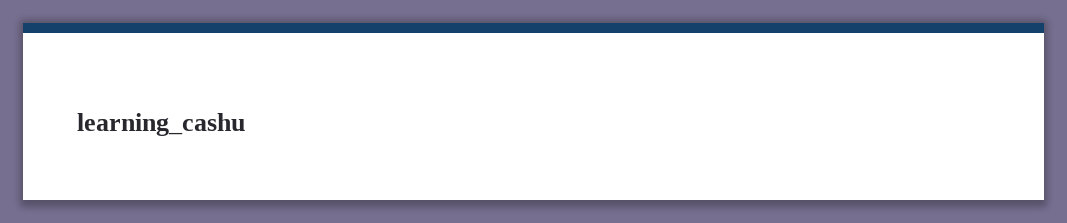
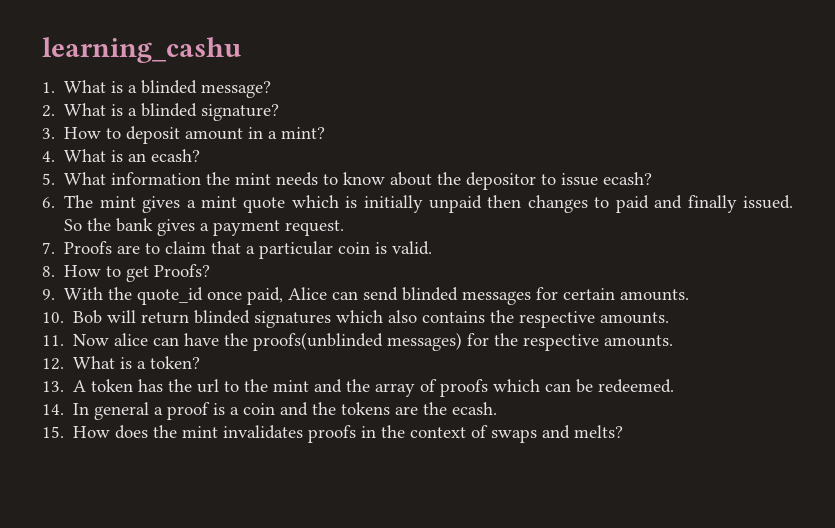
+ 1. What is a blinded message?
+ 2. What is a blinded signature?
+ 3. How to deposit amount in a mint?
+ 4. What is an ecash?
+ 5. What information the mint needs to know about the depositor to issue ecash?
+ 6. The mint gives a mint quote which is initially unpaid then changes to paid and finally issued. So the bank gives a payment request.
+ 7. Proofs are to claim that a particular coin is valid.
+ 8. How to get Proofs?
+ 9. With the quote_id once paid, Alice can send blinded messages for certain amounts.
+ 10. Bob will return blinded signatures which also contains the respective amounts.
+ 11. Now alice can have the proofs(unblinded messages) for the respective amounts.
+ 12. What is a token?
+ 13. A token has the url to the mint and the array of proofs which can be redeemed.
+ 14. In general a proof is a coin and the tokens are the ecash.
+ 15. How does the mint invalidates proofs in the context of swaps and melts?

